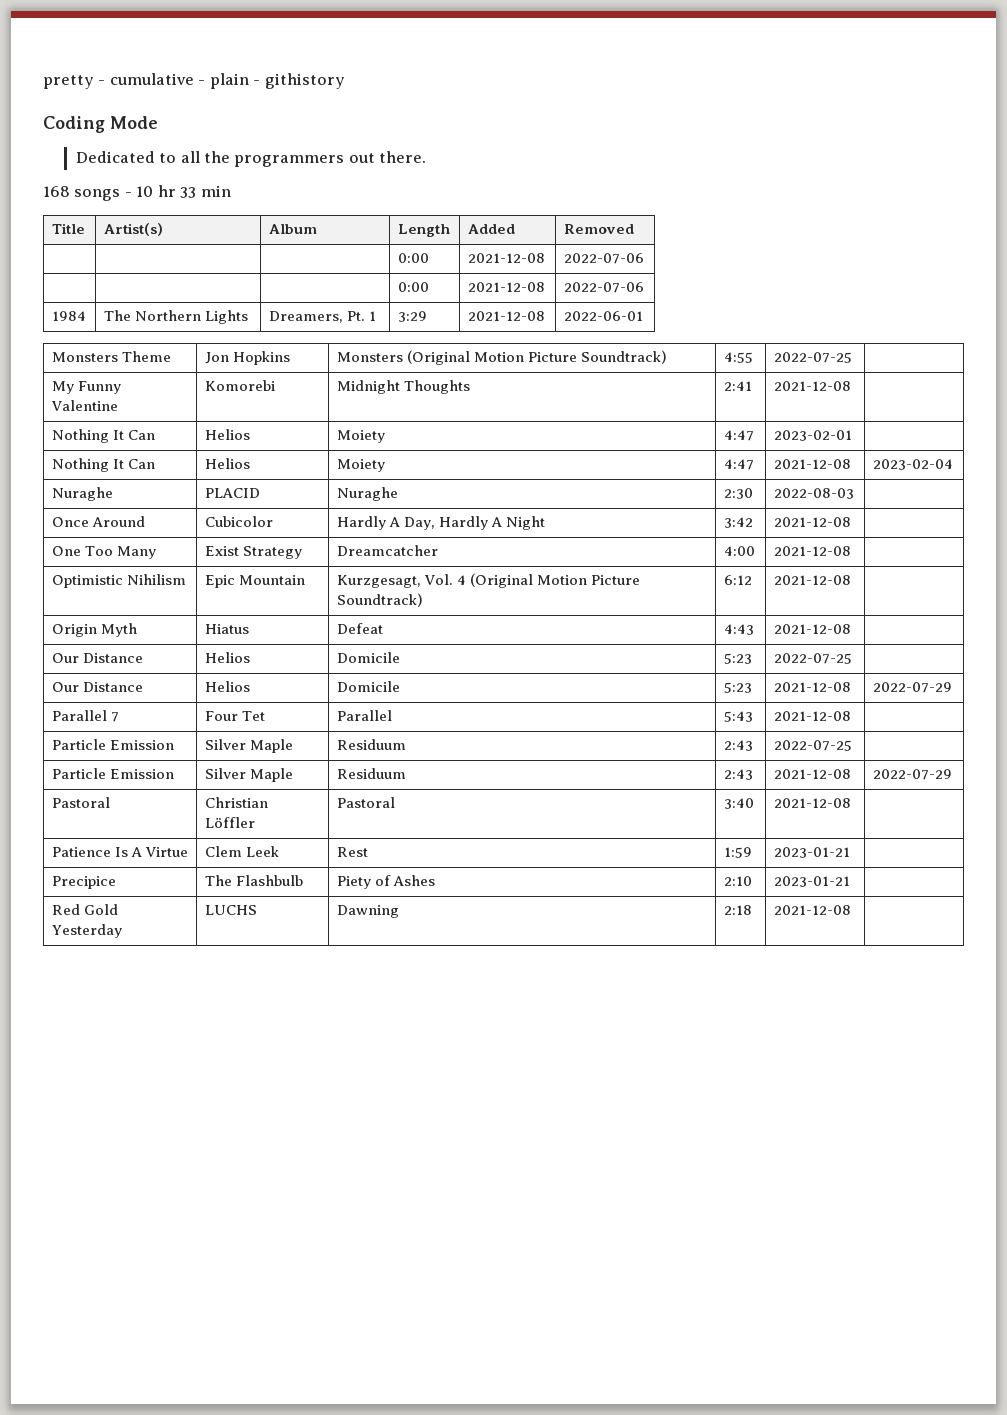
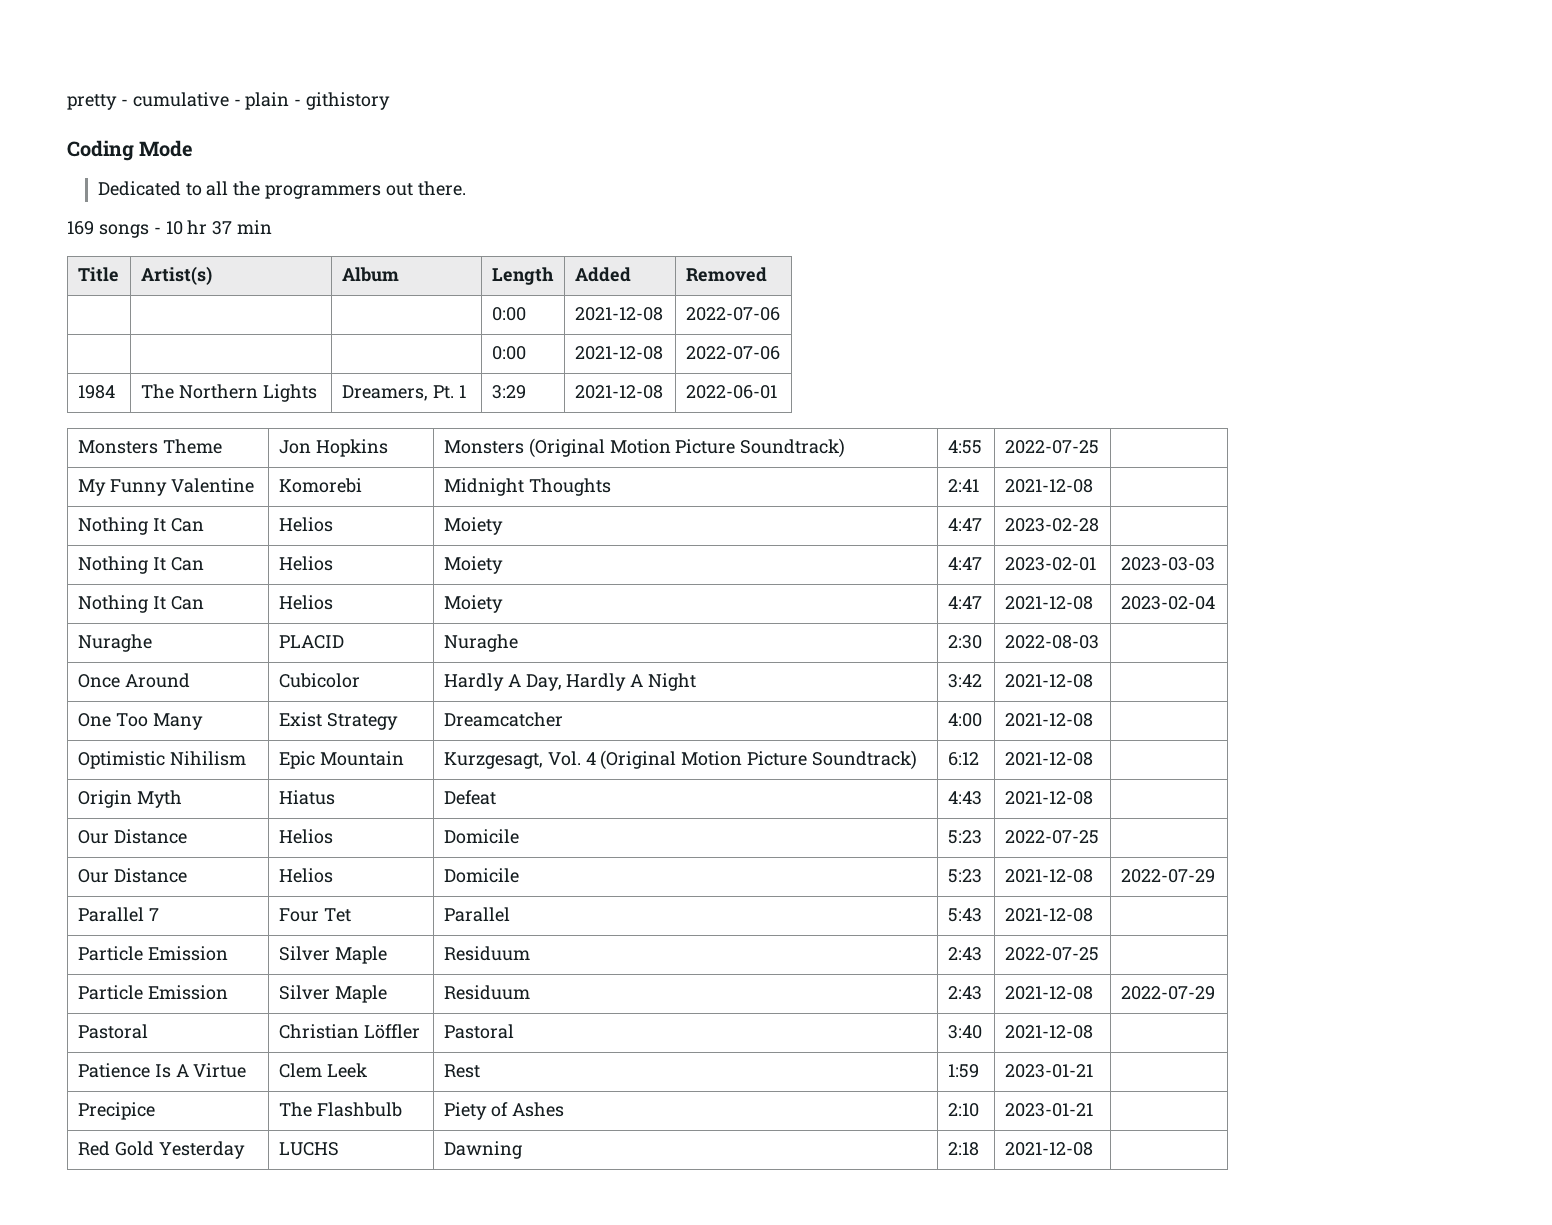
- 168 songs - 10 hr 33 min
+ 169 songs - 10 hr 37 min
+ Nothing It Can | Helios | Moiety | 4:47 | 2023-02-28 |
- Nothing It Can | Helios | Moiety | 4:47 | 2023-02-01 |
+ Nothing It Can | Helios | Moiety | 4:47 | 2023-02-01 | 2023-03-03

